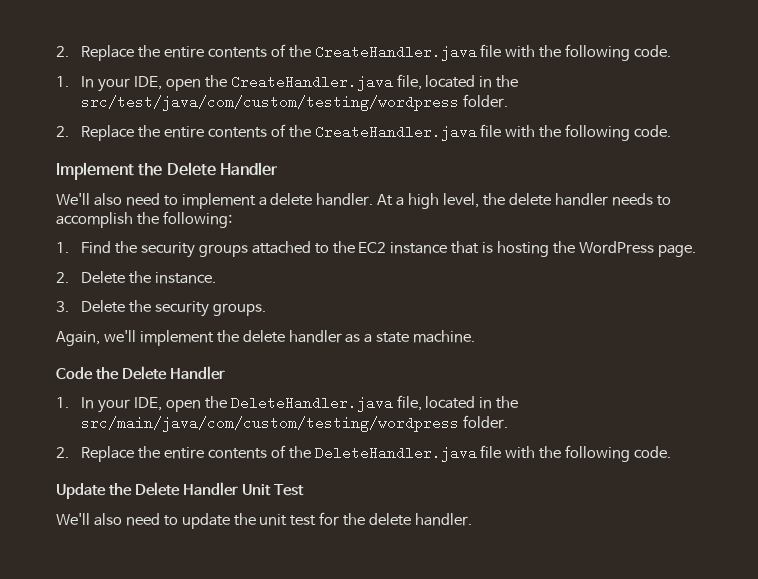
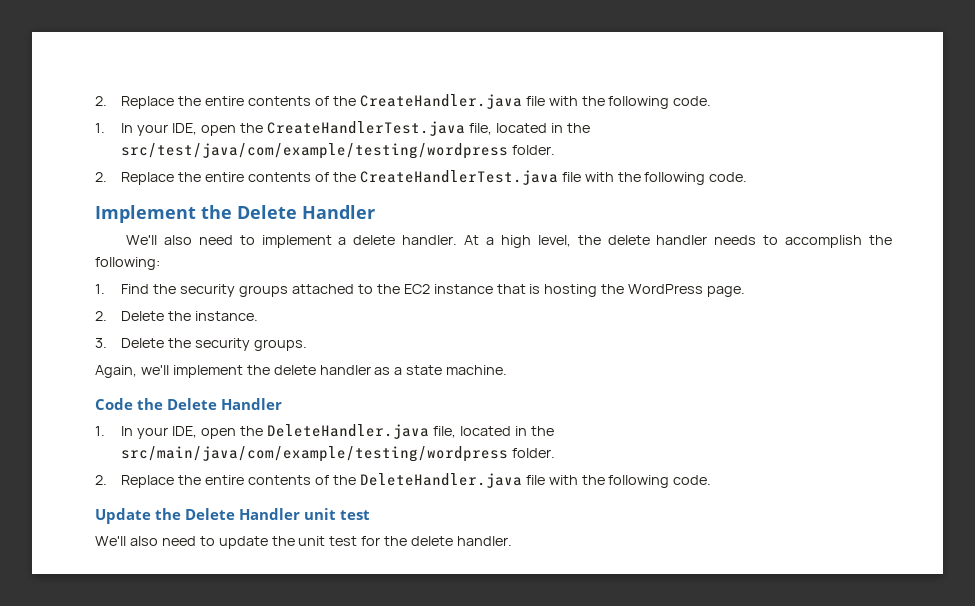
- 1. In your IDE, open the CreateHandler.java file, located in the src/test/java/com/custom/testing/wordpress folder.
- 2. Replace the entire contents of the CreateHandler.java file with the following code.
+ 1. In your IDE, open the CreateHandlerTest.java file, located in the src/test/java/com/example/testing/wordpress folder.
+ 2. Replace the entire contents of the CreateHandlerTest.java file with the following code.
- 1. In your IDE, open the DeleteHandler.java file, located in the src/main/java/com/custom/testing/wordpress folder.
+ 1. In your IDE, open the DeleteHandler.java file, located in the src/main/java/com/example/testing/wordpress folder.
- Update the Delete Handler Unit Test
+ Update the Delete Handler unit test

